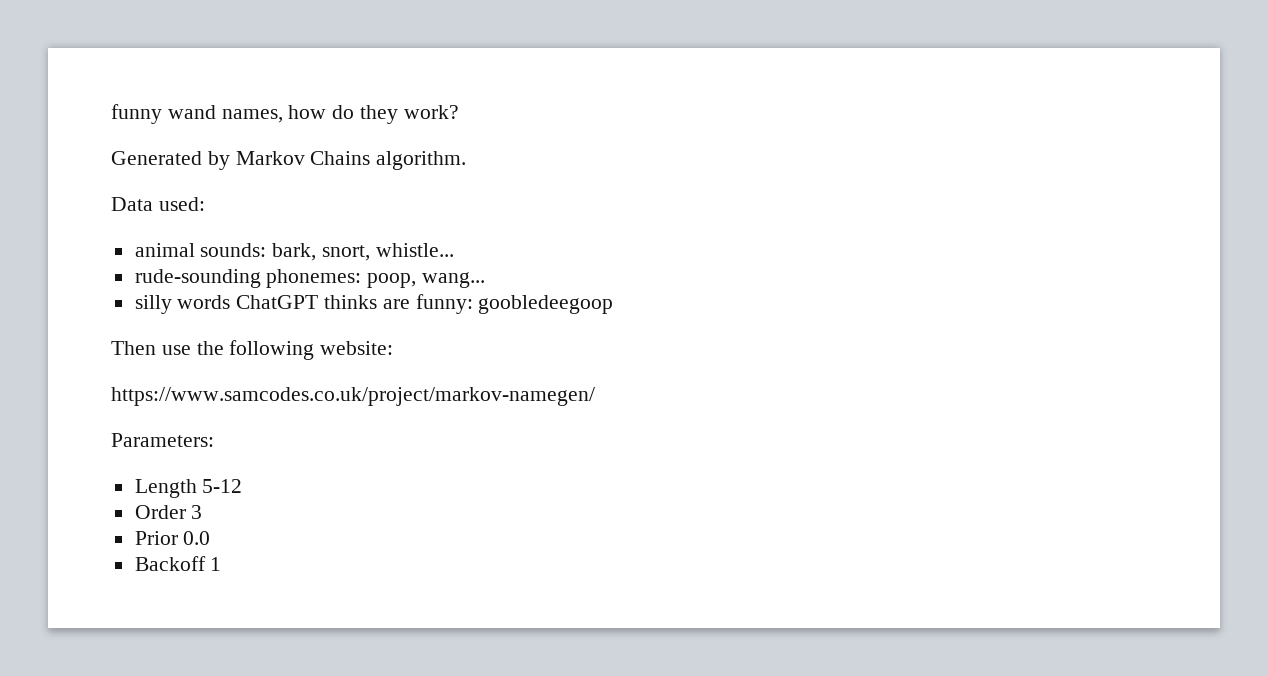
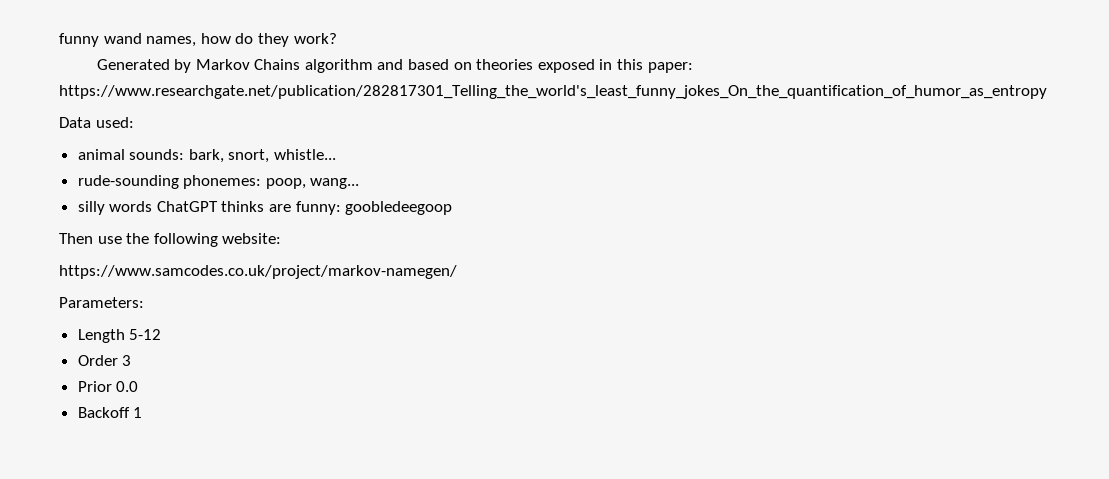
- Generated by Markov Chains algorithm.
+ Generated by Markov Chains algorithm and based on theories exposed in this paper: https://www.researchgate.net/publication/282817301_Telling_the_world's_least_funny_jokes_On_the_quantification_of_humor_as_entropy

